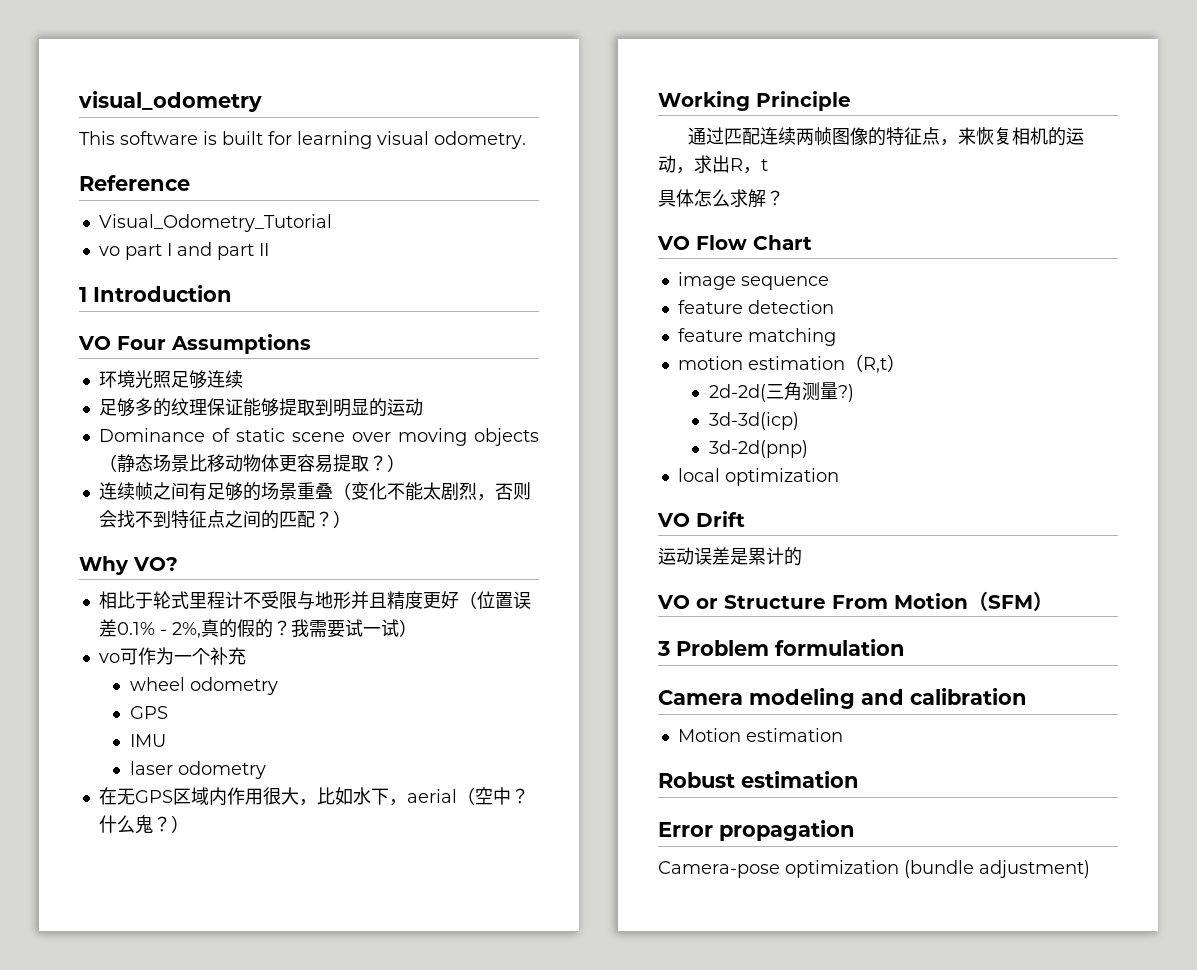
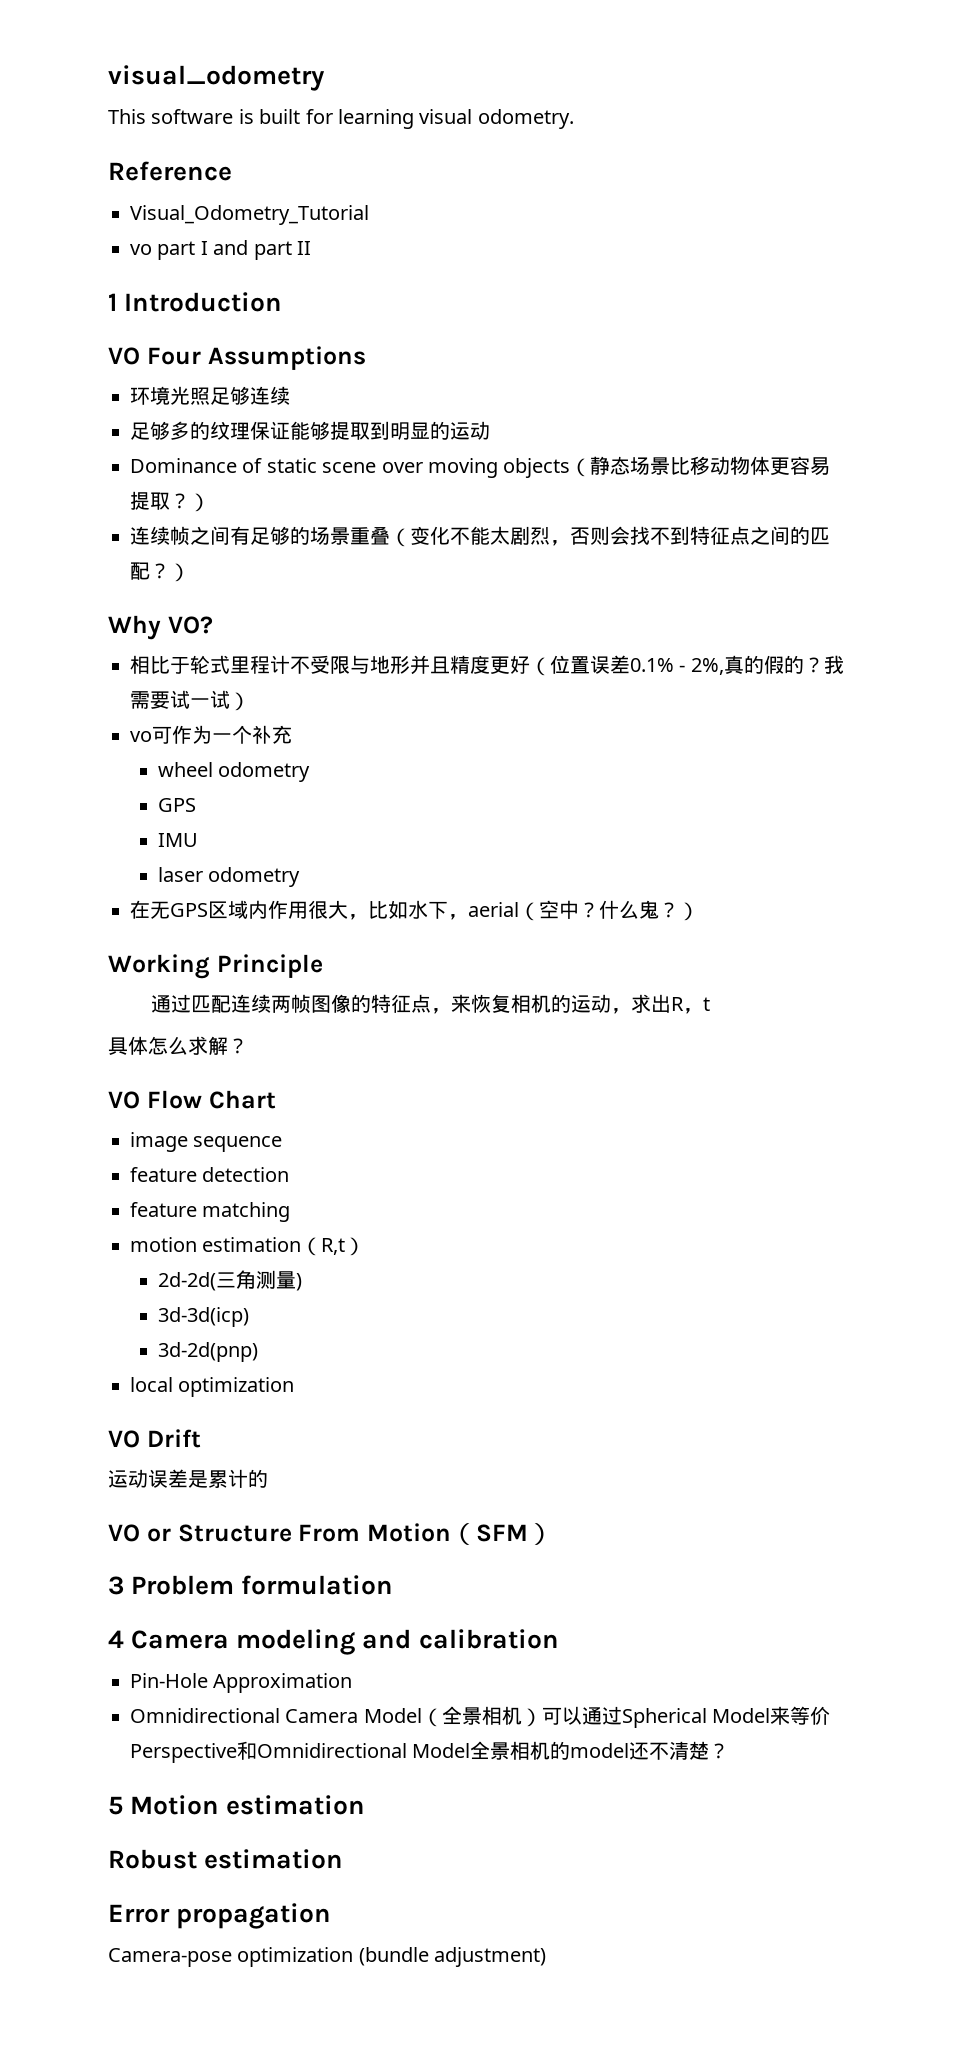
- 2d-2d(三角测量?)
+ 2d-2d(三角测量)
- Camera modeling and calibration
+ 4 Camera modeling and calibration
- Motion estimation
+ Pin-Hole Approximation
+ Omnidirectional Camera Model（全景相机）可以通过Spherical Model来等价Perspective和Omnidirectional Model全景相机的model还不清楚？
+ 5 Motion estimation

